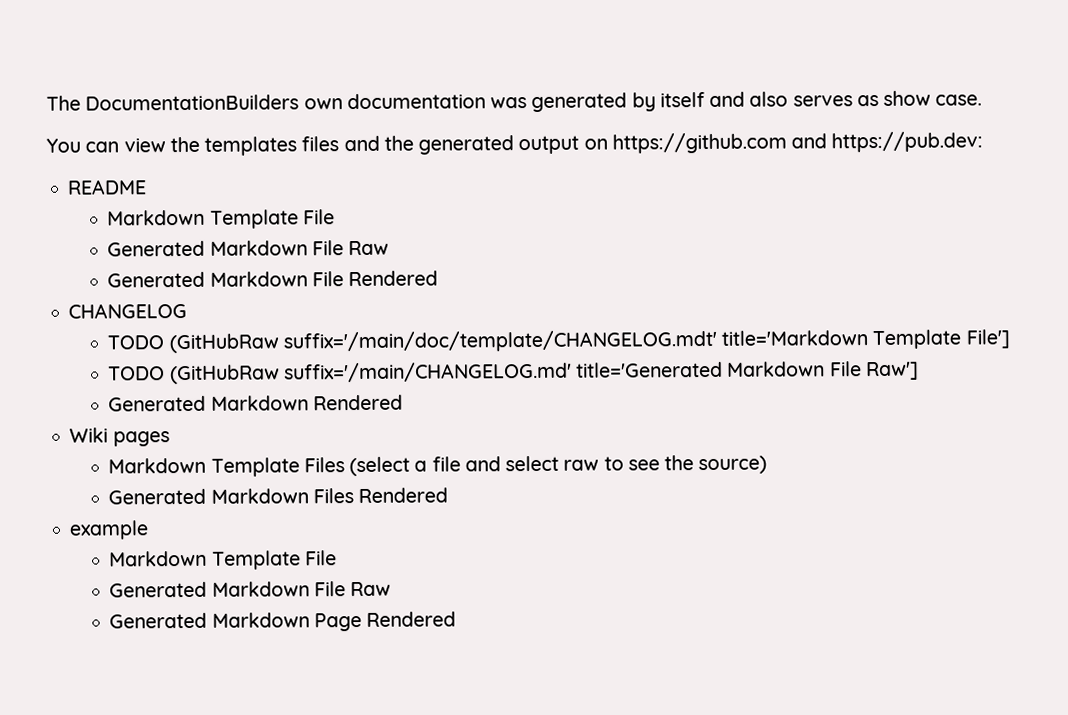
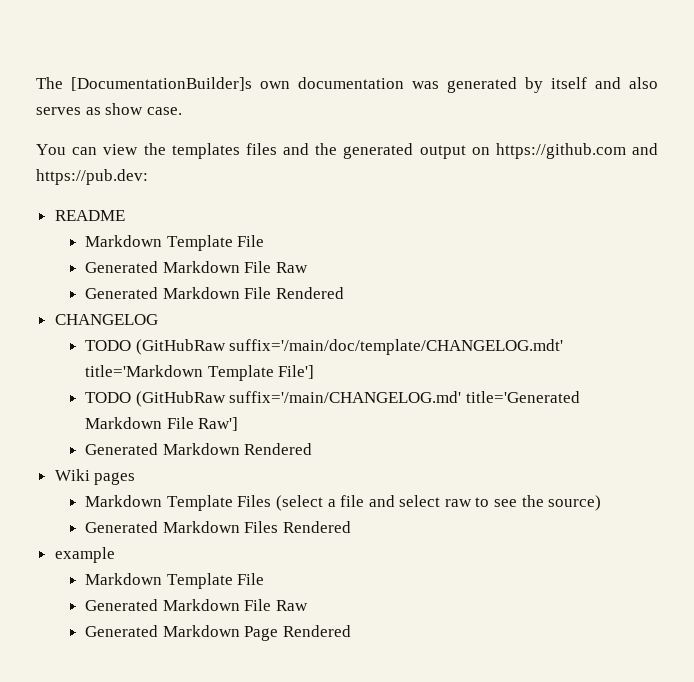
- The DocumentationBuilders own documentation was generated by itself and also serves as show case.
+ The [DocumentationBuilder]s own documentation was generated by itself and also serves as show case.

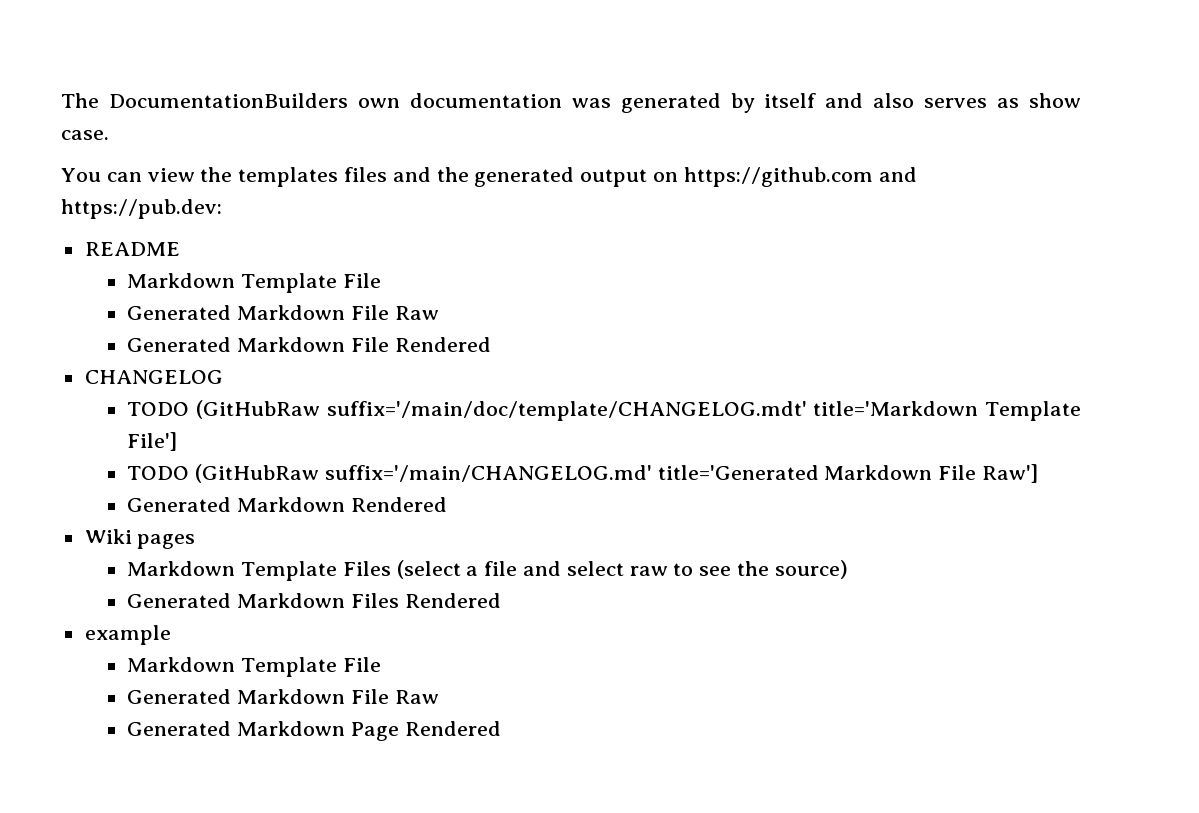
- The [DocumentationBuilder]s own documentation was generated by itself and also serves as show case.
+ The DocumentationBuilders own documentation was generated by itself and also serves as show case.

